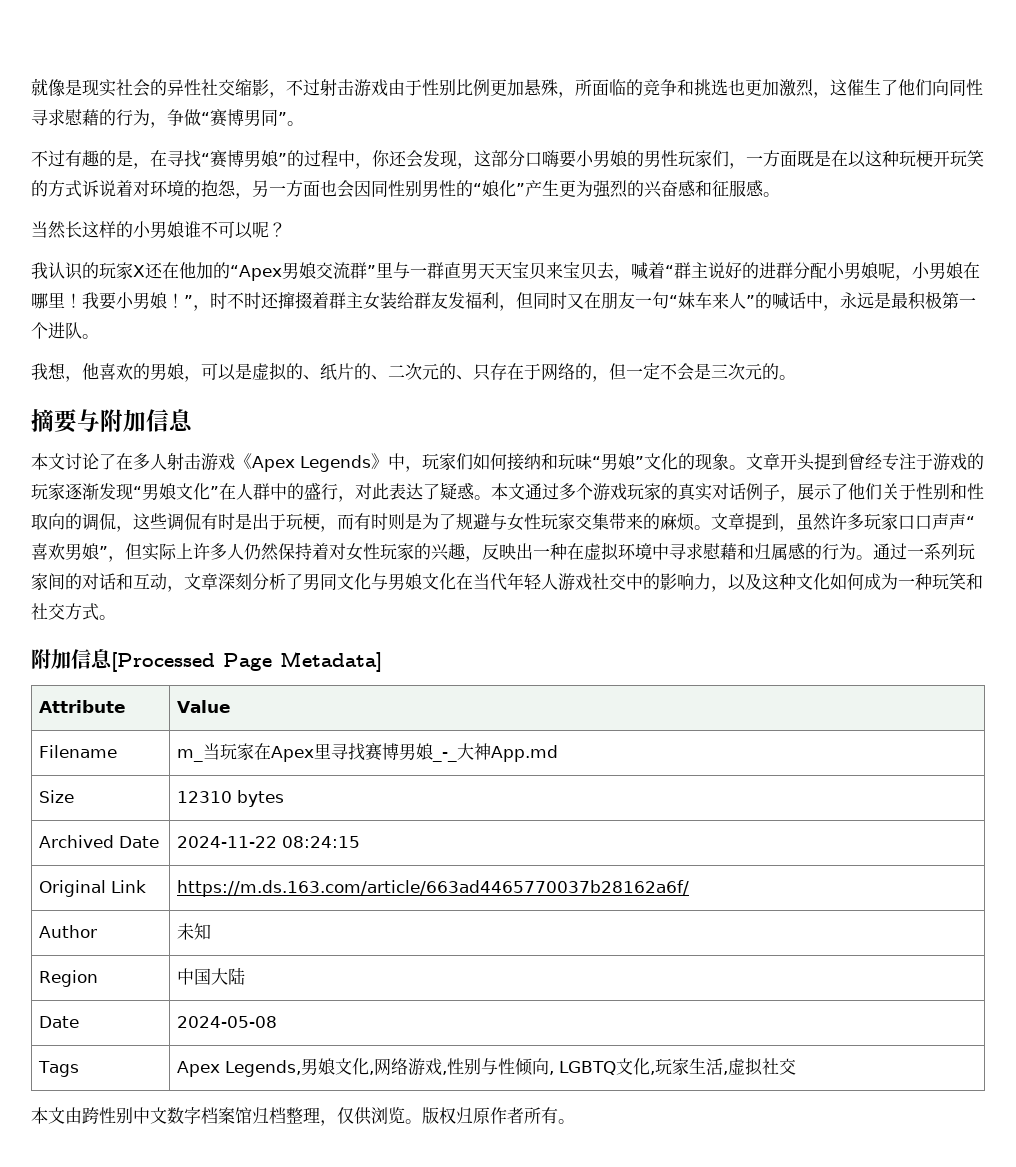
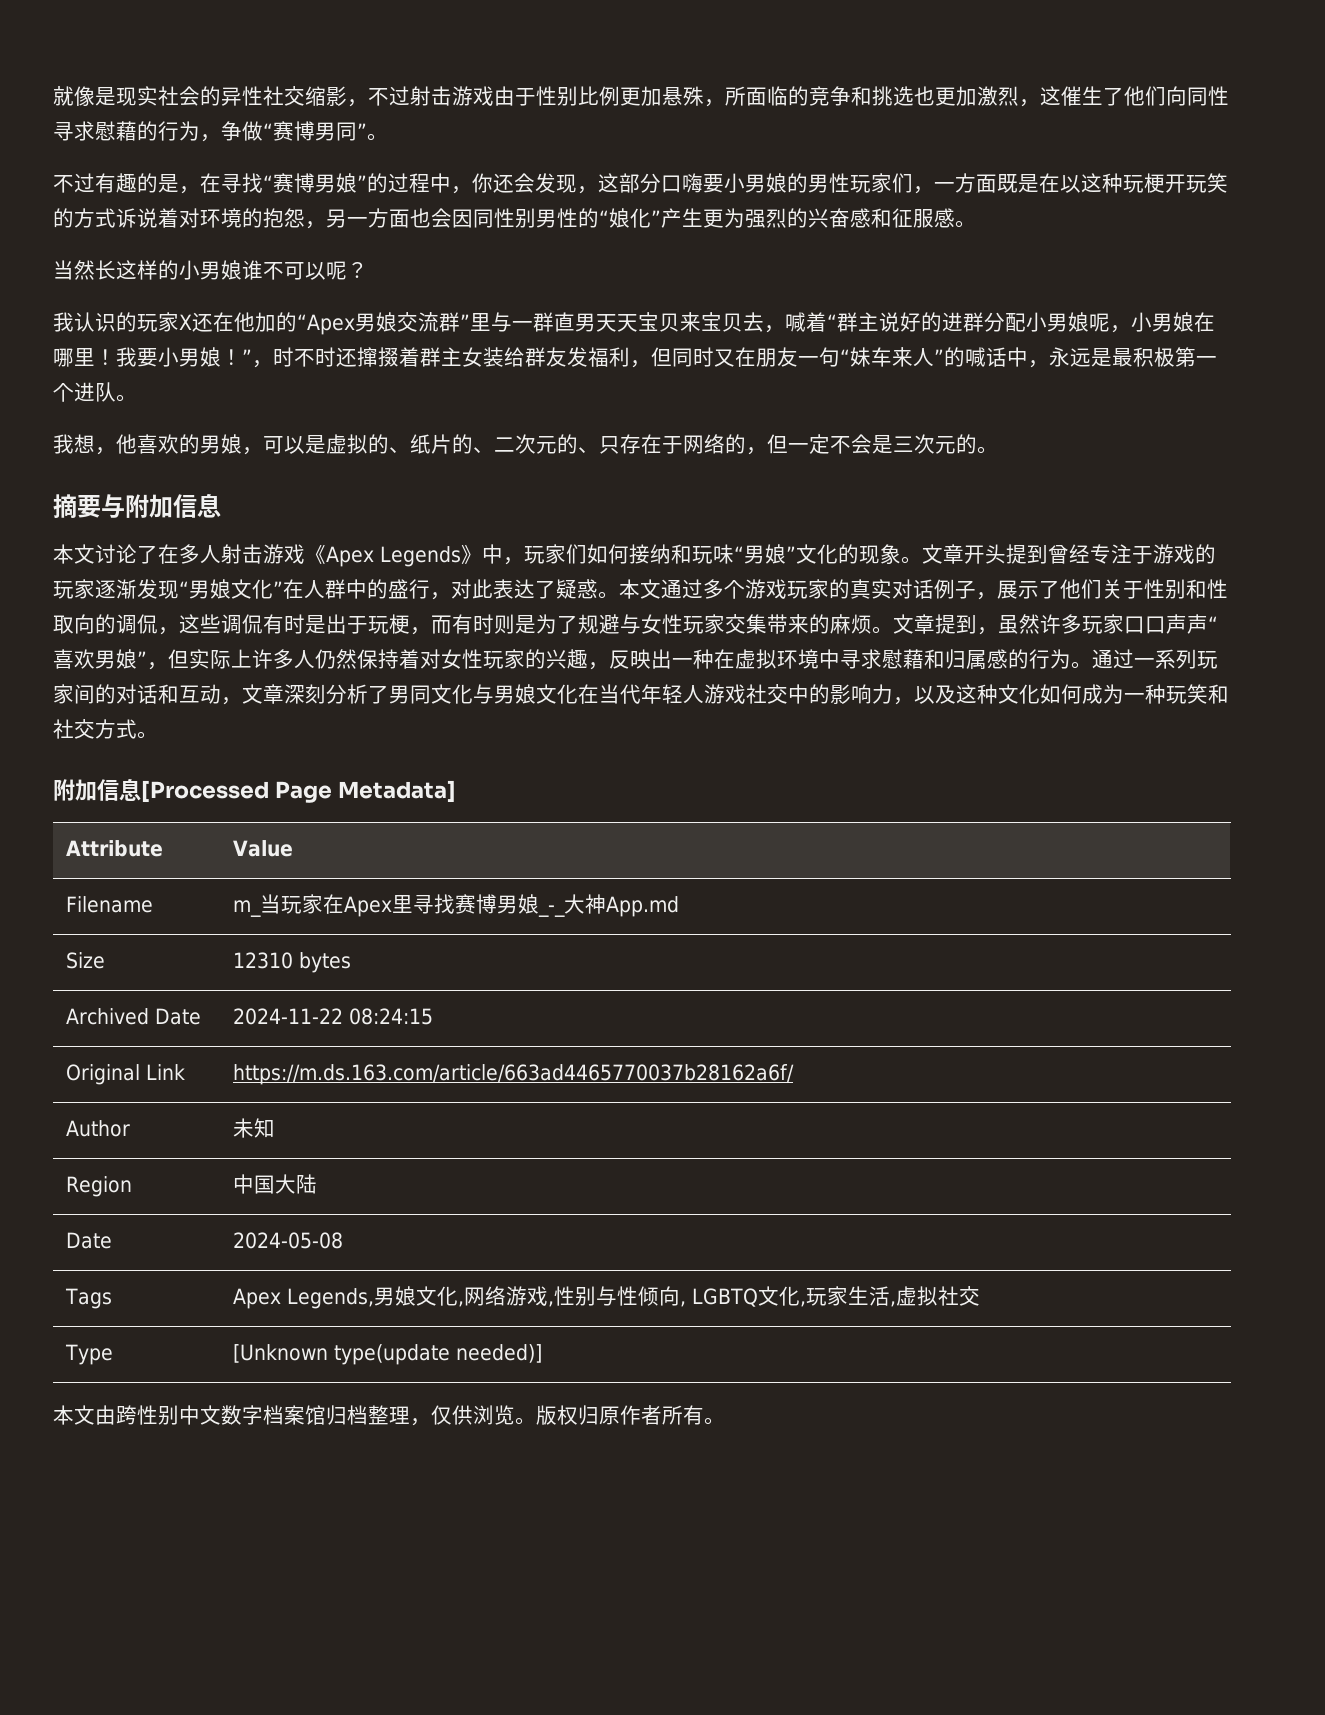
+ Type | [Unknown type(update needed)]

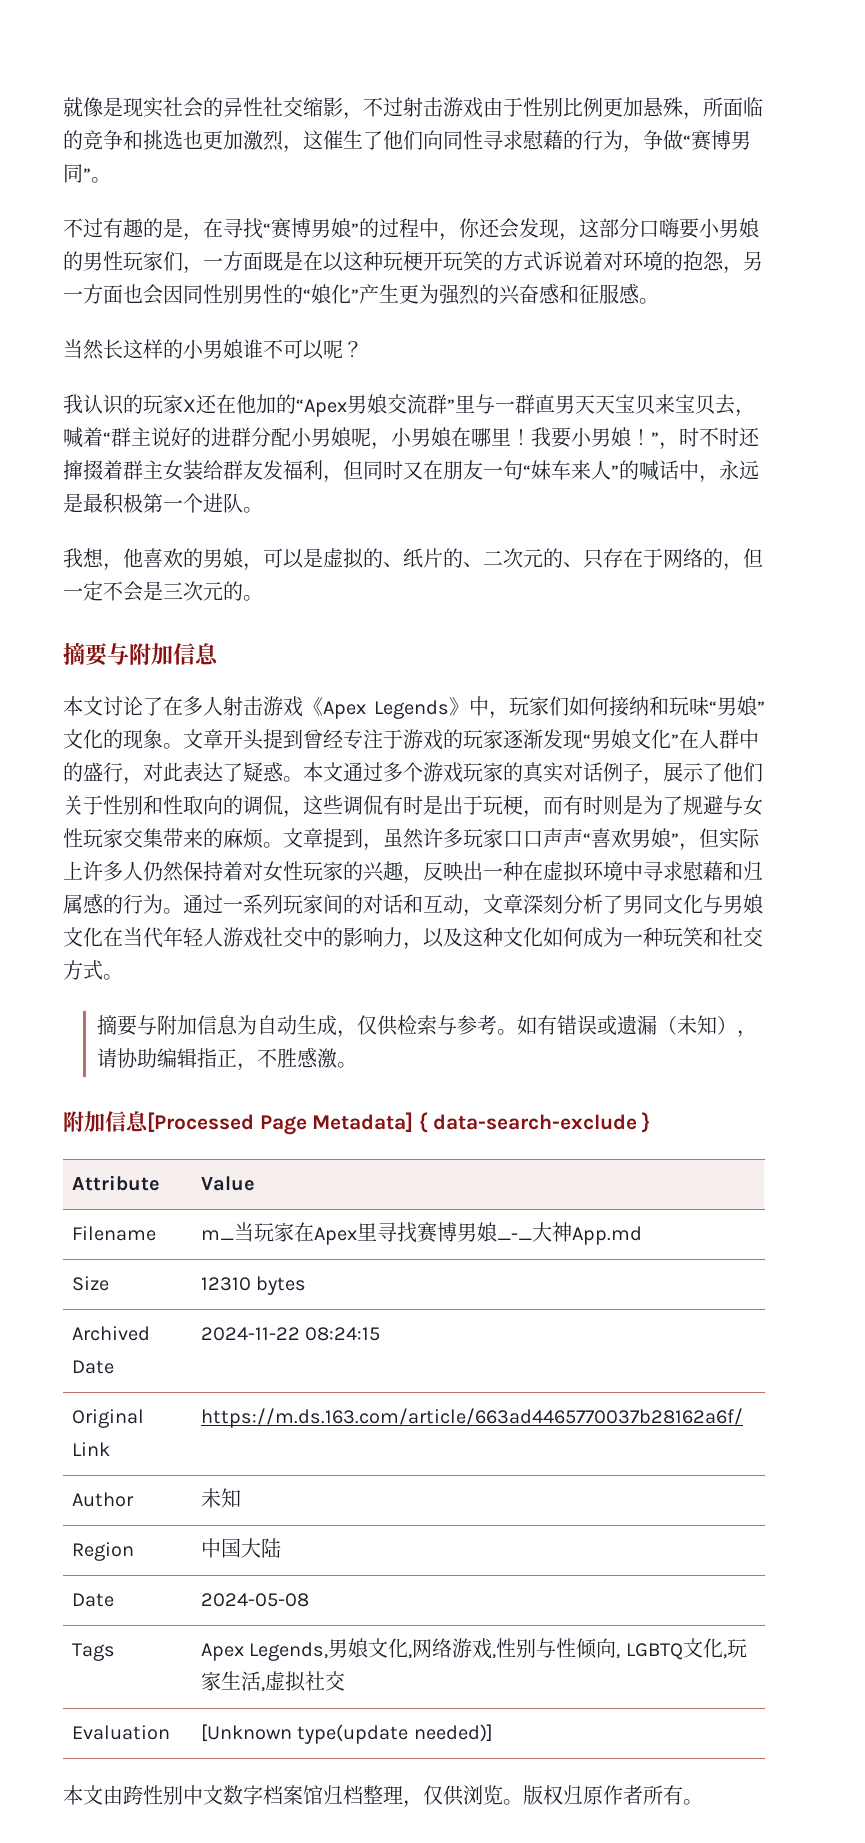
+ 摘要与附加信息为自动生成，仅供检索与参考。如有错误或遗漏（未知），请协助编辑指正，不胜感激。
- 附加信息[Processed Page Metadata]
+ 附加信息[Processed Page Metadata] { data-search-exclude }
- Type | [Unknown type(update needed)]
+ Evaluation | [Unknown type(update needed)]

